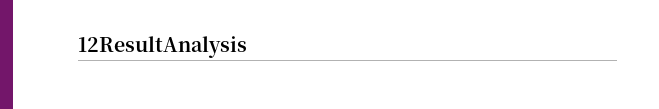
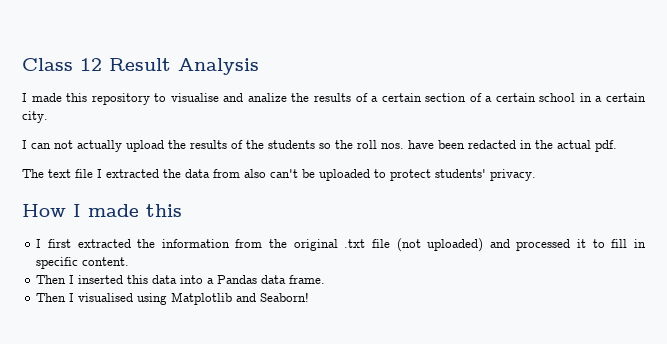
- 12ResultAnalysis
+ Class 12 Result Analysis
+ I made this repository to visualise and analize the results of a certain section of a certain school in a certain city.
+ I can not actually upload the results of the students so the roll nos. have been redacted in the actual pdf.
+ The text file I extracted the data from also can't be uploaded to protect students' privacy.
+ How I made this
+ I first extracted the information from the original .txt file (not uploaded) and processed it to fill in specific content.
+ Then I inserted this data into a Pandas data frame.
+ Then I visualised using Matplotlib and Seaborn!

